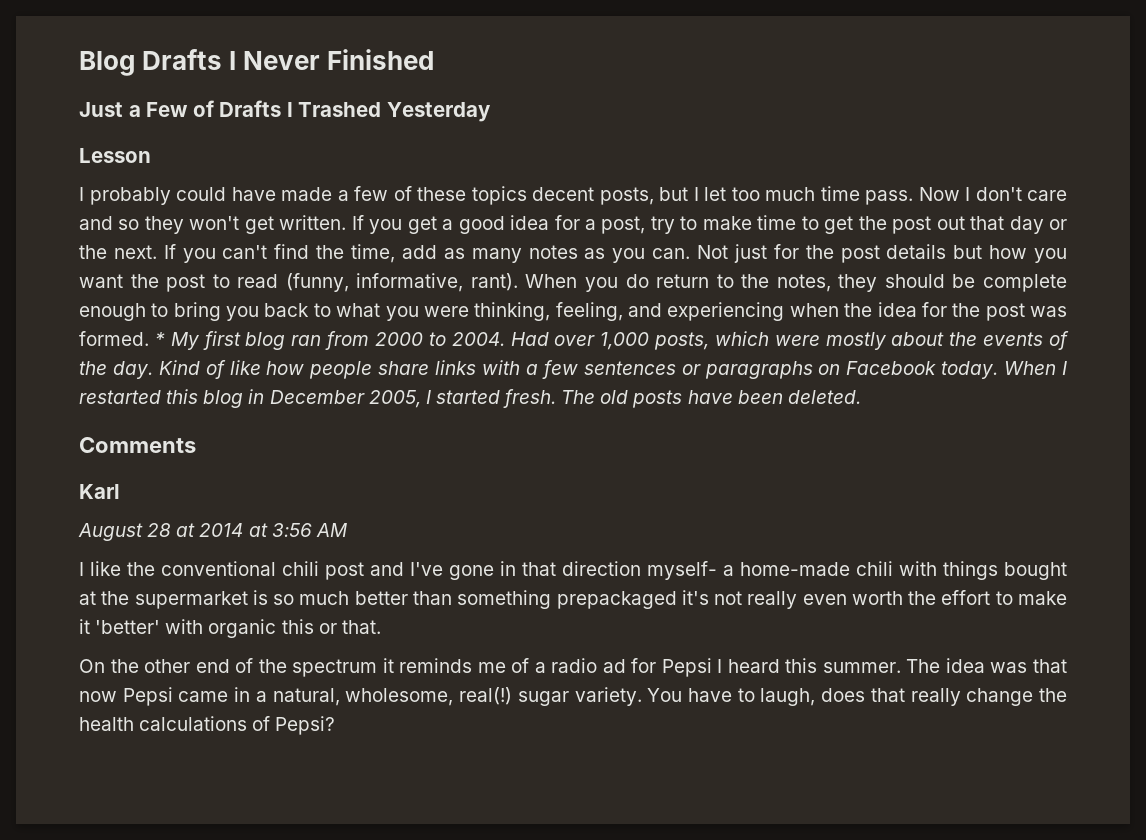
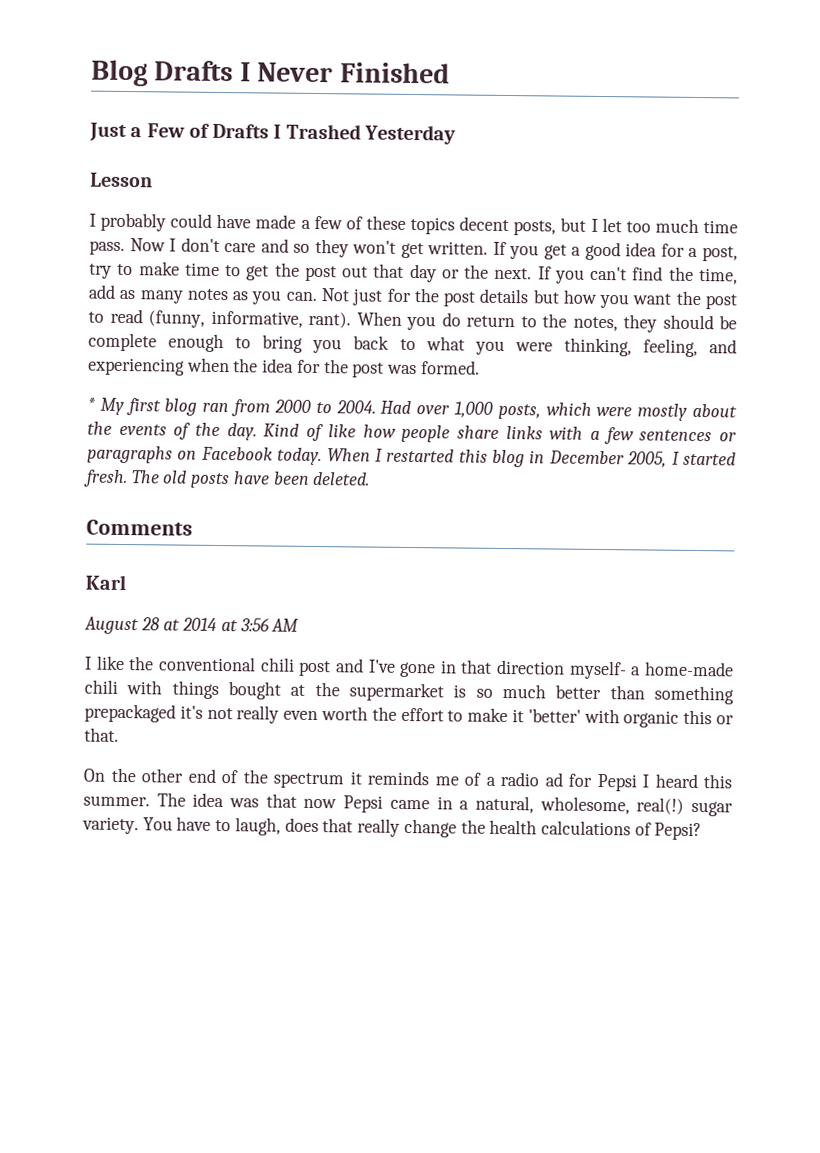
- When you do return to the notes, they should be complete enough to bring you back to what you were thinking, feeling, and experiencing when the idea for the post was formed. * My first blog ran from 2000 to 2004.
+ When you do return to the notes, they should be complete enough to bring you back to what you were thinking, feeling, and experiencing when the idea for the post was formed.
+ * My first blog ran from 2000 to 2004.

